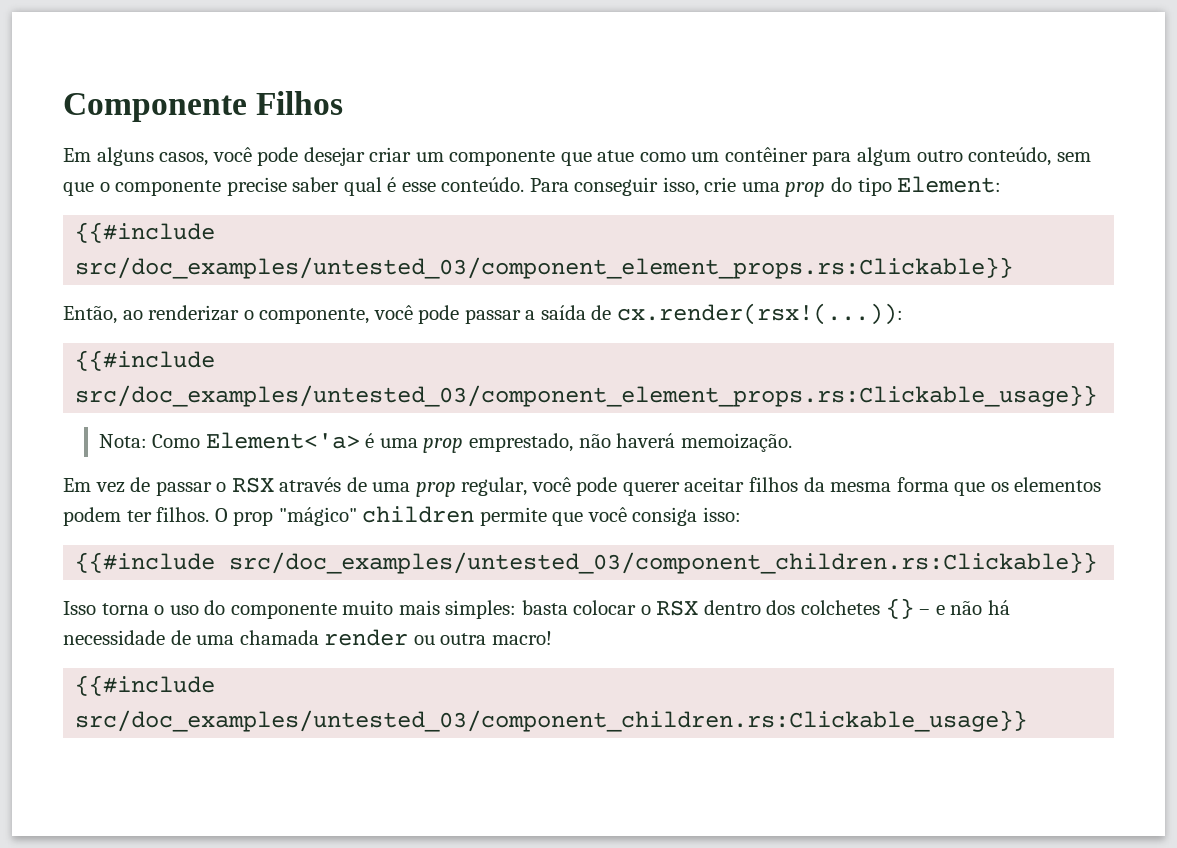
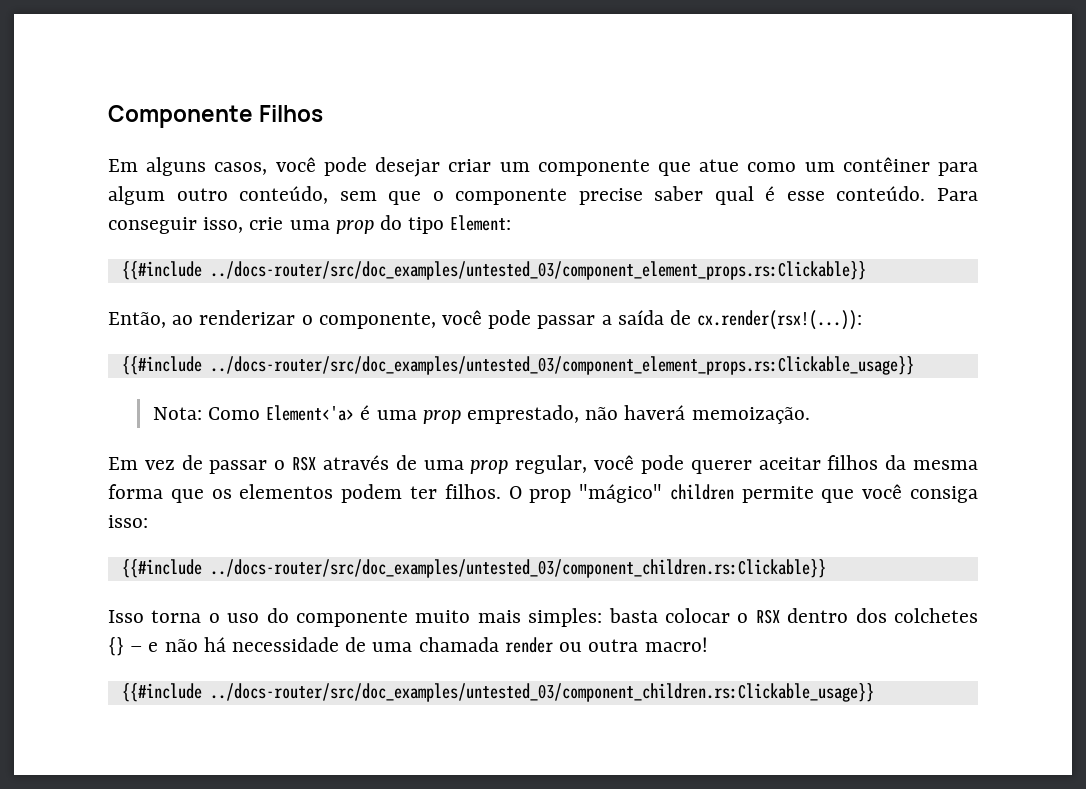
- {{#include src/doc_examples/untested_03/component_element_props.rs:Clickable}}
+ {{#include ../docs-router/src/doc_examples/untested_03/component_element_props.rs:Clickable}}
- {{#include src/doc_examples/untested_03/component_element_props.rs:Clickable_usage}}
+ {{#include ../docs-router/src/doc_examples/untested_03/component_element_props.rs:Clickable_usage}}
- {{#include src/doc_examples/untested_03/component_children.rs:Clickable}}
+ {{#include ../docs-router/src/doc_examples/untested_03/component_children.rs:Clickable}}
- {{#include src/doc_examples/untested_03/component_children.rs:Clickable_usage}}
+ {{#include ../docs-router/src/doc_examples/untested_03/component_children.rs:Clickable_usage}}

